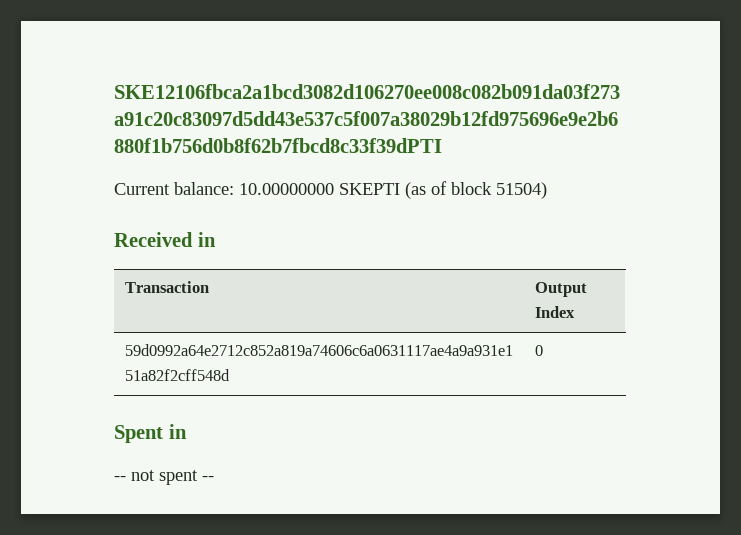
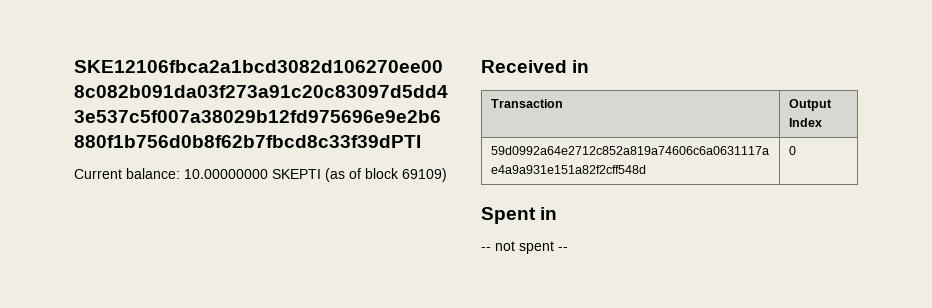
- Current balance: 10.00000000 SKEPTI (as of block 51504)
+ Current balance: 10.00000000 SKEPTI (as of block 69109)

